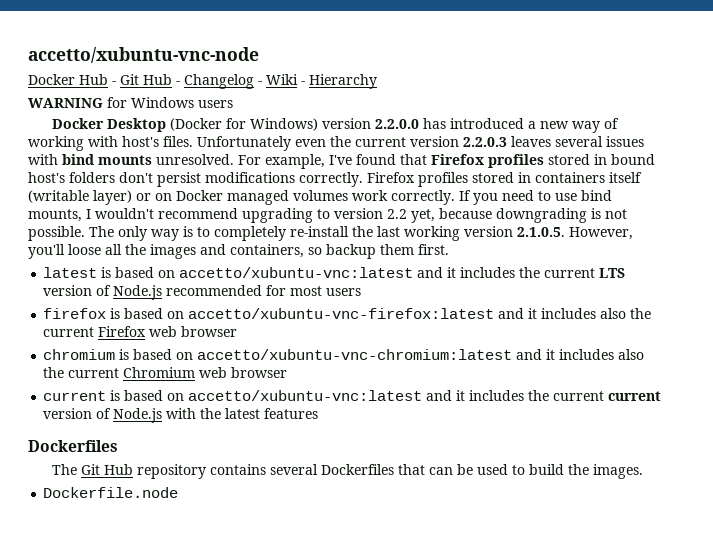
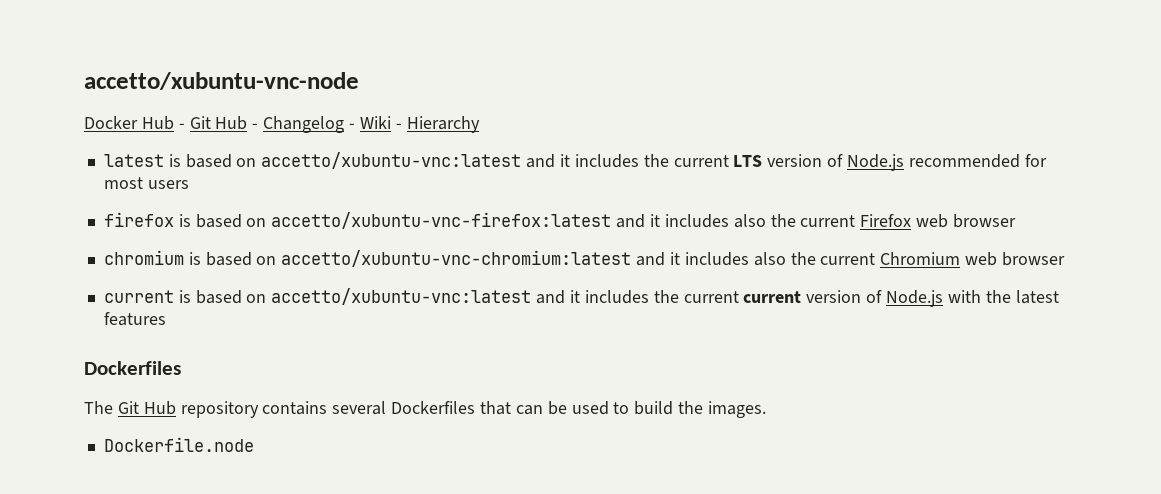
- WARNING for Windows users
- Docker Desktop (Docker for Windows) version 2.2.0.0 has introduced a new way of working with host's files. Unfortunately even the current version 2.2.0.3 leaves several issues with bind mounts unresolved. For example, I've found that Firefox profiles stored in bound host's folders don't persist modifications correctly. Firefox profiles stored in containers itself (writable layer) or on Docker managed volumes work correctly. If you need to use bind mounts, I wouldn't recommend upgrading to version 2.2 yet, because downgrading is not possible. The only way is to completely re-install the last working version 2.1.0.5. However, you'll loose all the images and containers, so backup them first.

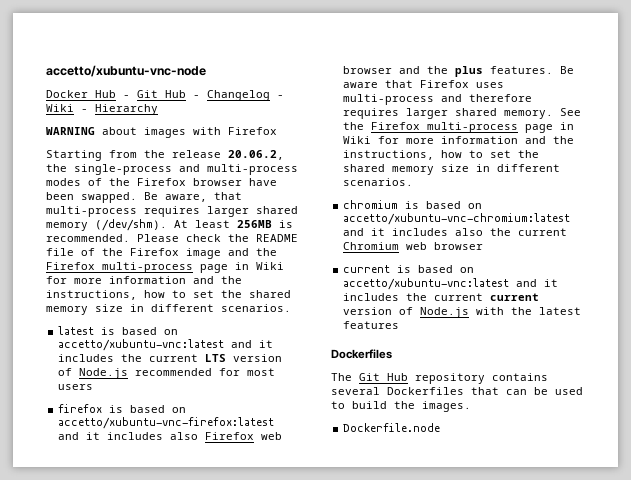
+ WARNING about images with Firefox
+ Starting from the release 20.06.2, the single-process and multi-process modes of the Firefox browser have been swapped. Be aware, that multi-process requires larger shared memory (/dev/shm). At least 256MB is recommended. Please check the README file of the Firefox image and the Firefox multi-process page in Wiki for more information and the instructions, how to set the shared memory size in different scenarios.
- firefox is based on accetto/xubuntu-vnc-firefox:latest and it includes also the current Firefox web browser
+ firefox is based on accetto/xubuntu-vnc-firefox:latest and it includes also Firefox web browser and the plus features. Be aware that Firefox uses multi-process and therefore requires larger shared memory. See the Firefox multi-process page in Wiki for more information and the instructions, how to set the shared memory size in different scenarios.

